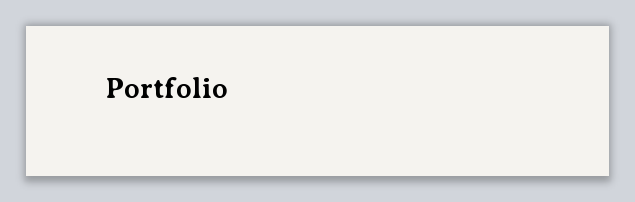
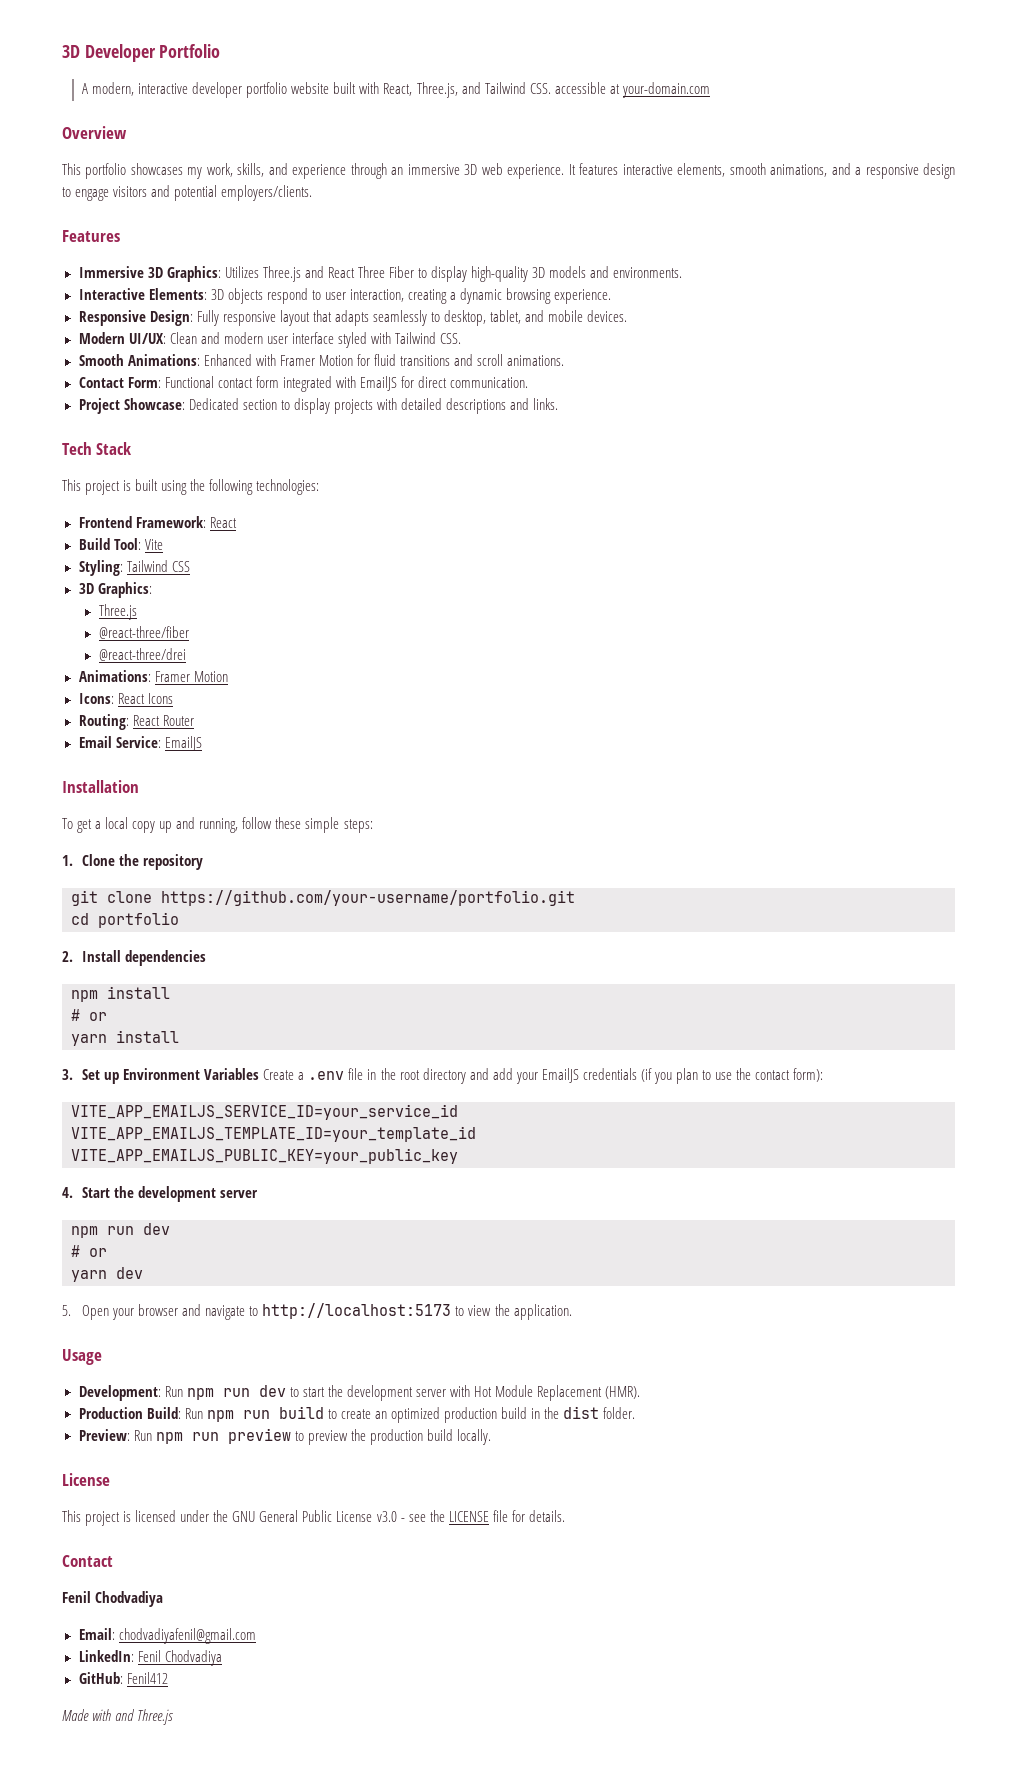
- Portfolio
+ 3D Developer Portfolio
+ A modern, interactive developer portfolio website built with React, Three.js, and Tailwind CSS. accessible at your-domain.com
+ Overview
+ This portfolio showcases my work, skills, and experience through an immersive 3D web experience. It features interactive elements, smooth animations, and a responsive design to engage visitors and potential employers/clients.
+ Features
+ Immersive 3D Graphics: Utilizes Three.js and React Three Fiber to display high-quality 3D models and environments.
+ Interactive Elements: 3D objects respond to user interaction, creating a dynamic browsing experience.
+ Responsive Design: Fully responsive layout that adapts seamlessly to desktop, tablet, and mobile devices.
+ Modern UI/UX: Clean and modern user interface styled with Tailwind CSS.
+ Smooth Animations: Enhanced with Framer Motion for fluid transitions and scroll animations.
+ Contact Form: Functional contact form integrated with EmailJS for direct communication.
+ Project Showcase: Dedicated section to display projects with detailed descriptions and links.
+ Tech Stack
+ This project is built using the following technologies:
+ Frontend Framework: React
+ Build Tool: Vite
+ Styling: Tailwind CSS
+ 3D Graphics:
+ Three.js
+ @react-three/fiber
+ @react-three/drei
+ Animations: Framer Motion
+ Icons: React Icons
+ Routing: React Router
+ Email Service: EmailJS
+ Installation
+ To get a local copy up and running, follow these simple steps:
+ 1. Clone the repository
+ git clone https://github.com/your-username/portfolio.git
+ cd portfolio
+ 2. Install dependencies
+ npm install
+ # or
+ yarn install
+ 3. Set up Environment Variables Create a .env file in the root directory and add your EmailJS credentials (if you plan to use the contact form):
+ VITE_APP_EMAILJS_SERVICE_ID=your_service_id
+ VITE_APP_EMAILJS_TEMPLATE_ID=your_template_id
+ VITE_APP_EMAILJS_PUBLIC_KEY=your_public_key
+ 4. Start the development server
+ npm run dev
+ # or
+ yarn dev
+ 5. Open your browser and navigate to http://localhost:5173 to view the application.
+ Usage
+ Development: Run npm run dev to start the development server with Hot Module Replacement (HMR).
+ Production Build: Run npm run build to create an optimized production build in the dist folder.
+ Preview: Run npm run preview to preview the production build locally.
+ License
+ This project is licensed under the GNU General Public License v3.0 - see the LICENSE file for details.
+ Contact
+ Fenil Chodvadiya
+ Email: chodvadiyafenil@gmail.com
+ LinkedIn: Fenil Chodvadiya
+ GitHub: Fenil412
+ Made with and Three.js

